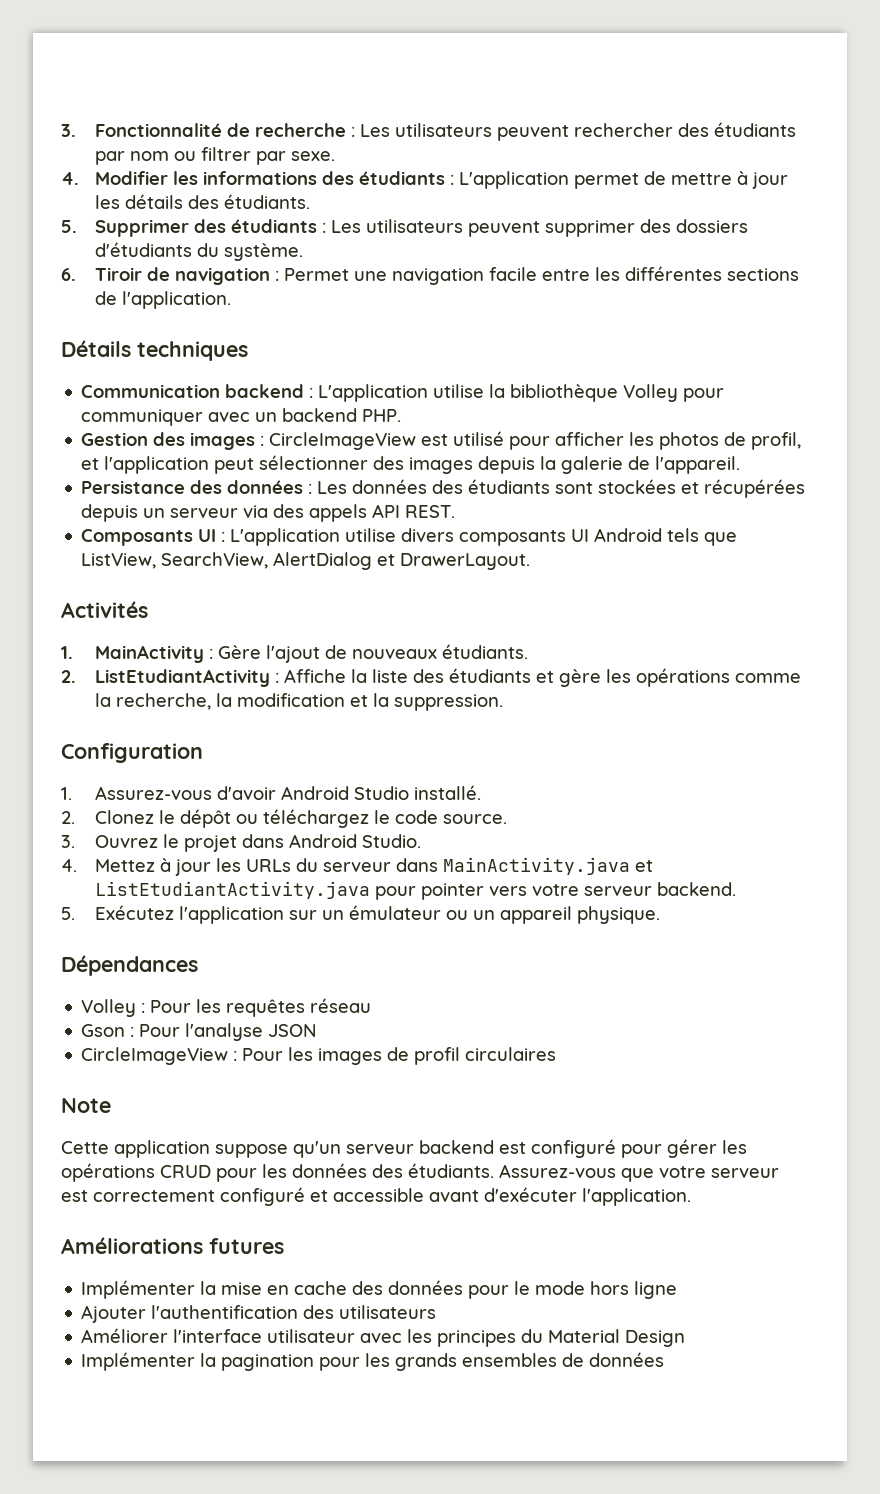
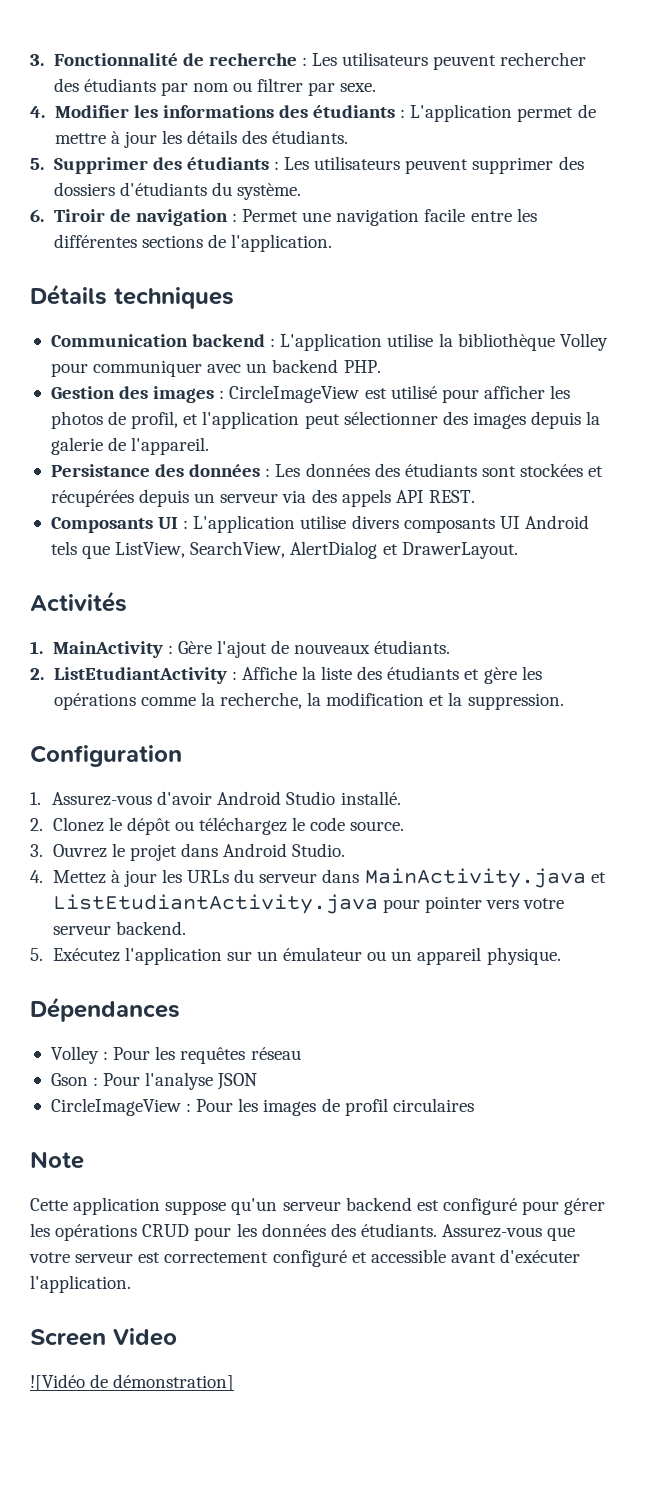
- Améliorations futures
- Implémenter la mise en cache des données pour le mode hors ligne
- Ajouter l'authentification des utilisateurs
- Améliorer l'interface utilisateur avec les principes du Material Design
- Implémenter la pagination pour les grands ensembles de données
+ Screen Video
+ ![Vidéo de démonstration]

